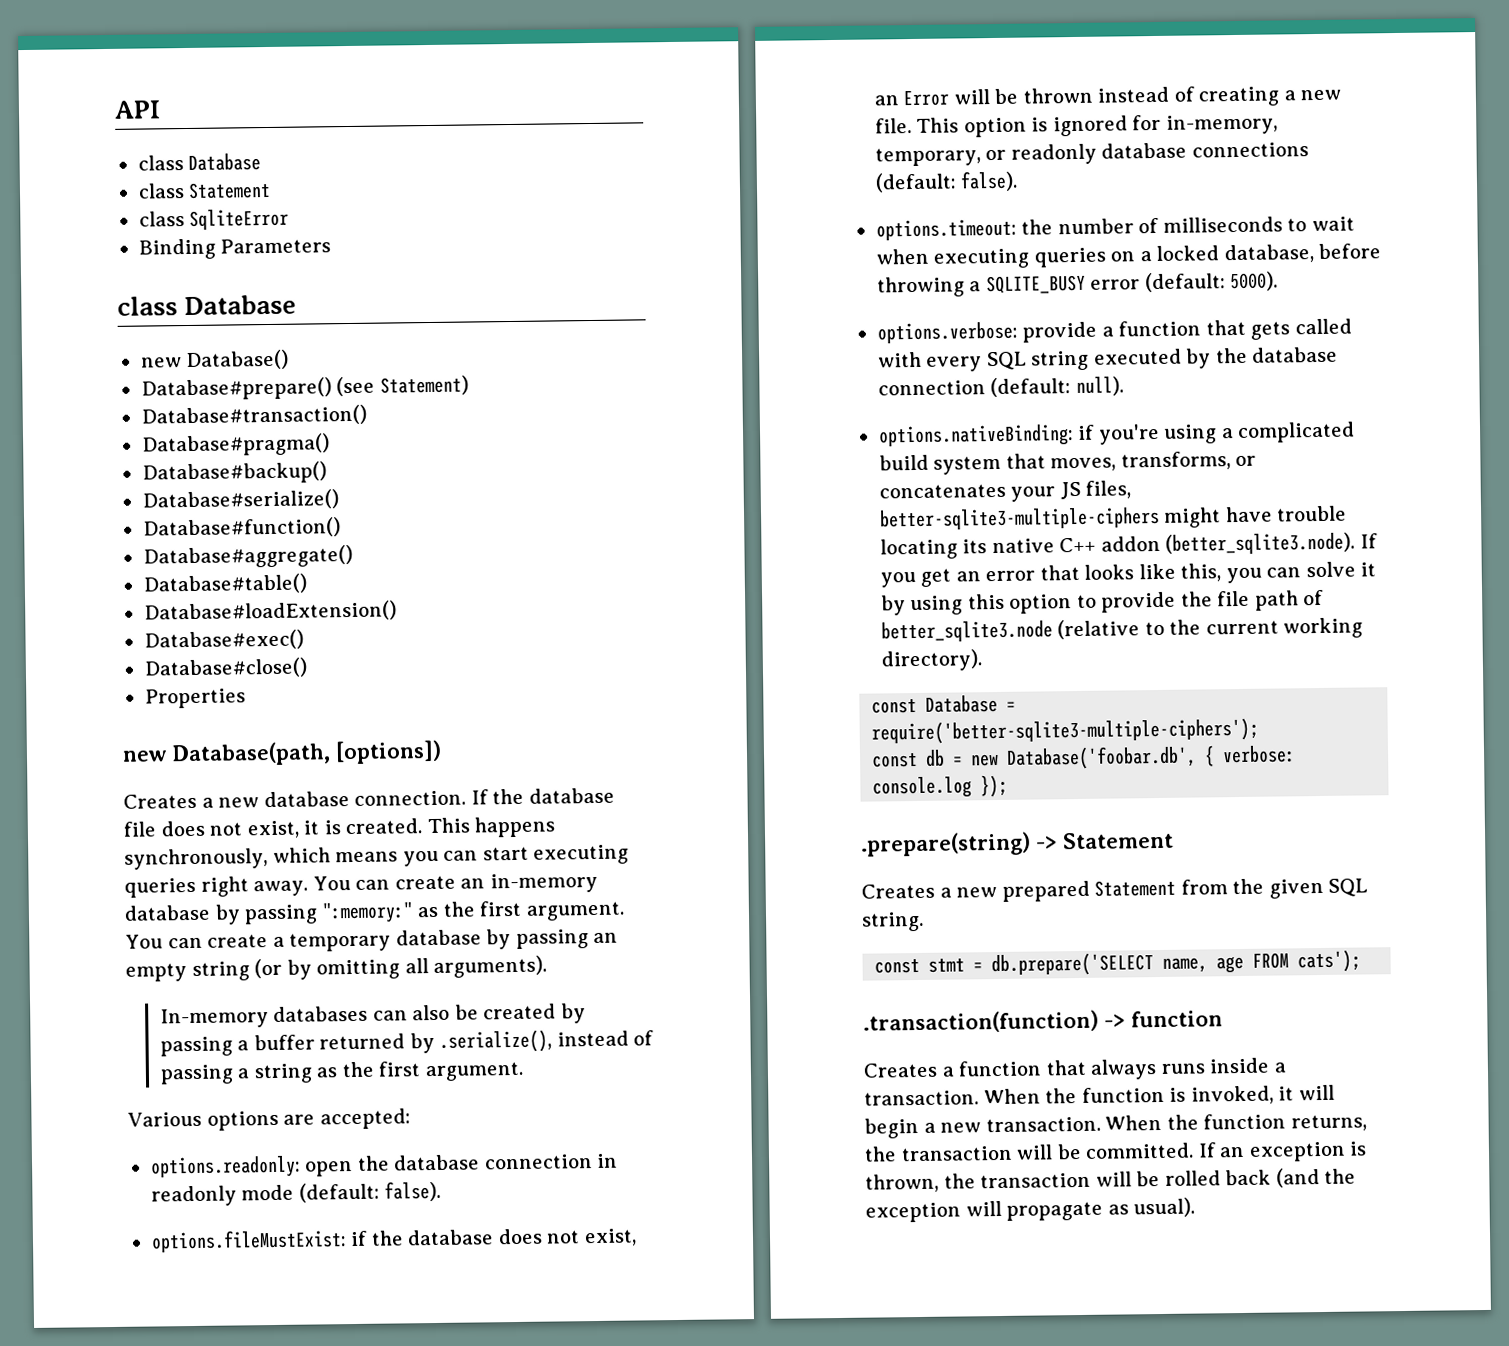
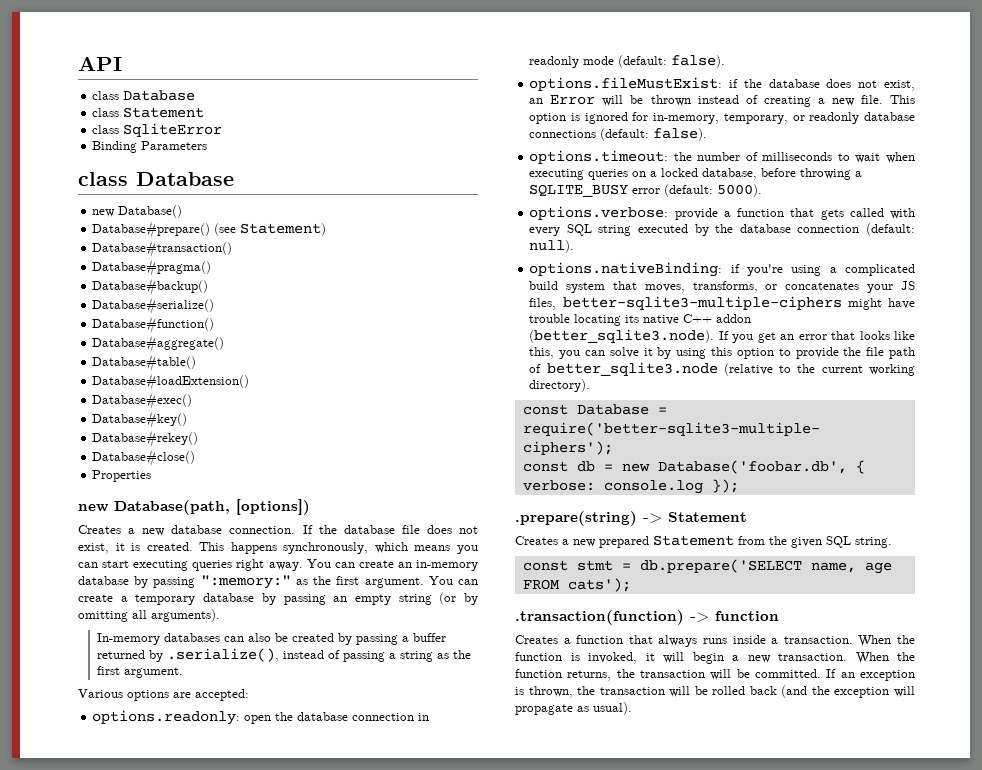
+ Database#key()
+ Database#rekey()

